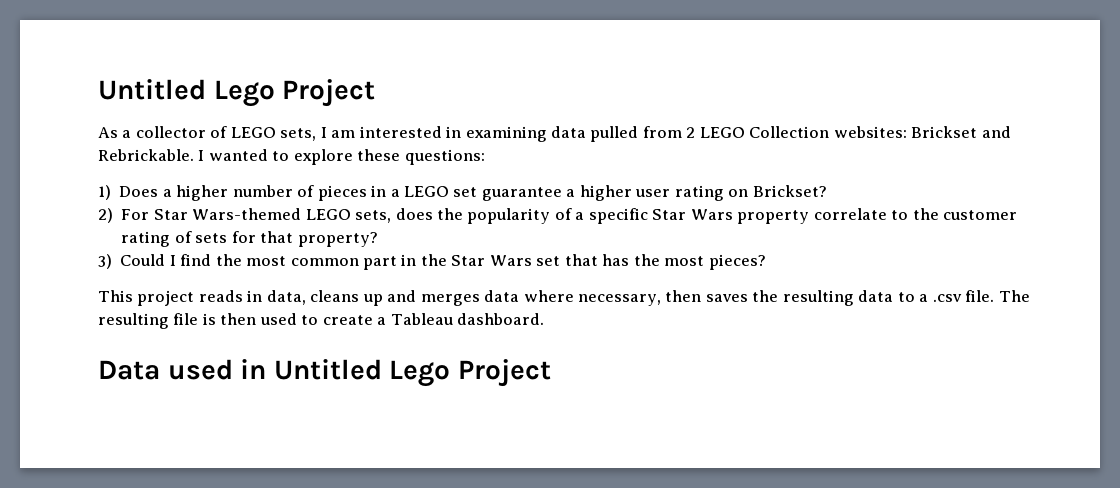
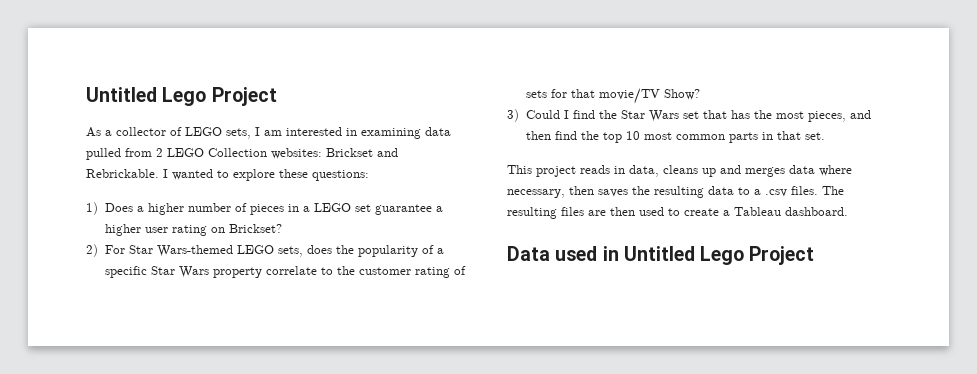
- 2) For Star Wars-themed LEGO sets, does the popularity of a specific Star Wars property correlate to the customer rating of sets for that property?
+ 2) For Star Wars-themed LEGO sets, does the popularity of a specific Star Wars property correlate to the customer rating of sets for that movie/TV Show?
- 3) Could I find the most common part in the Star Wars set that has the most pieces?
+ 3) Could I find the Star Wars set that has the most pieces, and then find the top 10 most common parts in that set.
- This project reads in data, cleans up and merges data where necessary, then saves the resulting data to a .csv file.
+ This project reads in data, cleans up and merges data where necessary, then saves the resulting data to a .csv files.
- The resulting file is then used to create a Tableau dashboard.
+ The resulting files are then used to create a Tableau dashboard.

